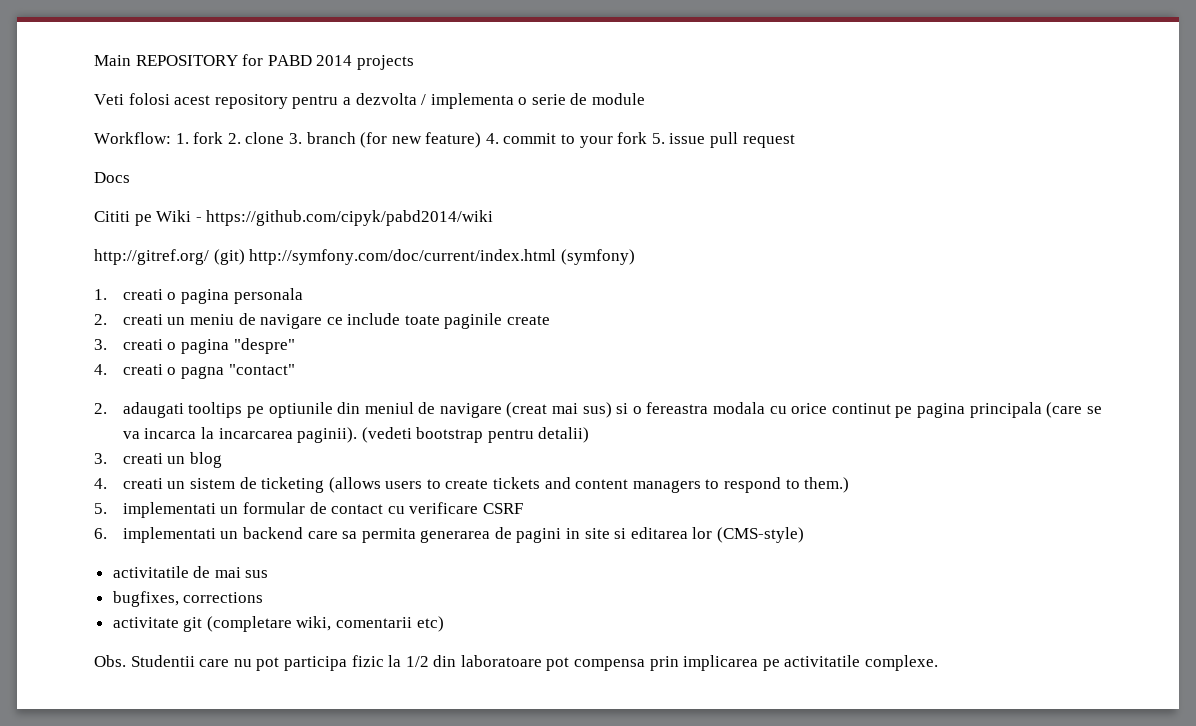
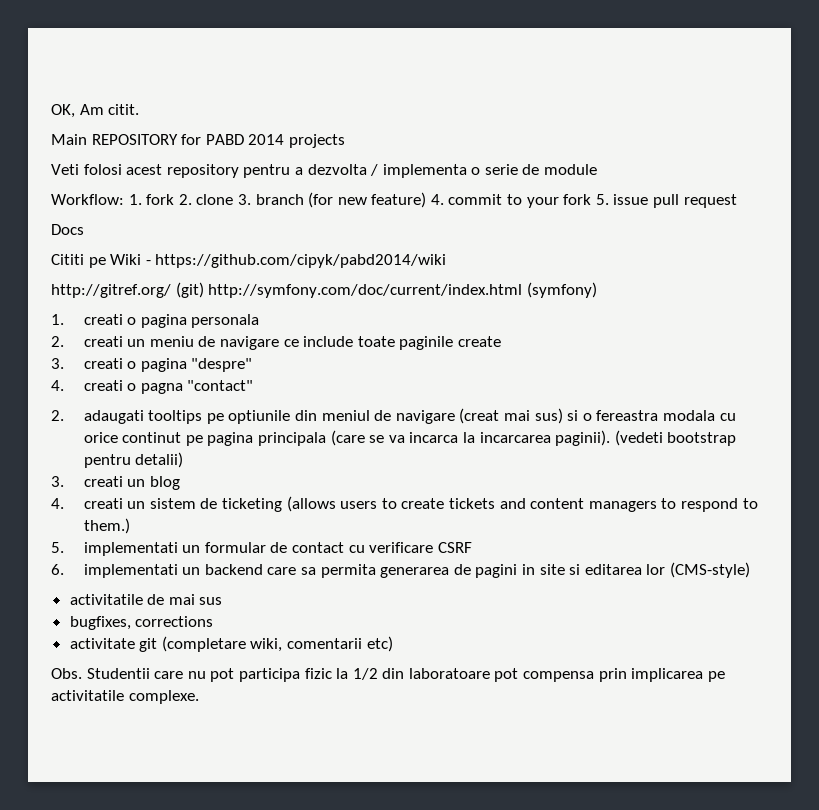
+ OK, Am citit.

